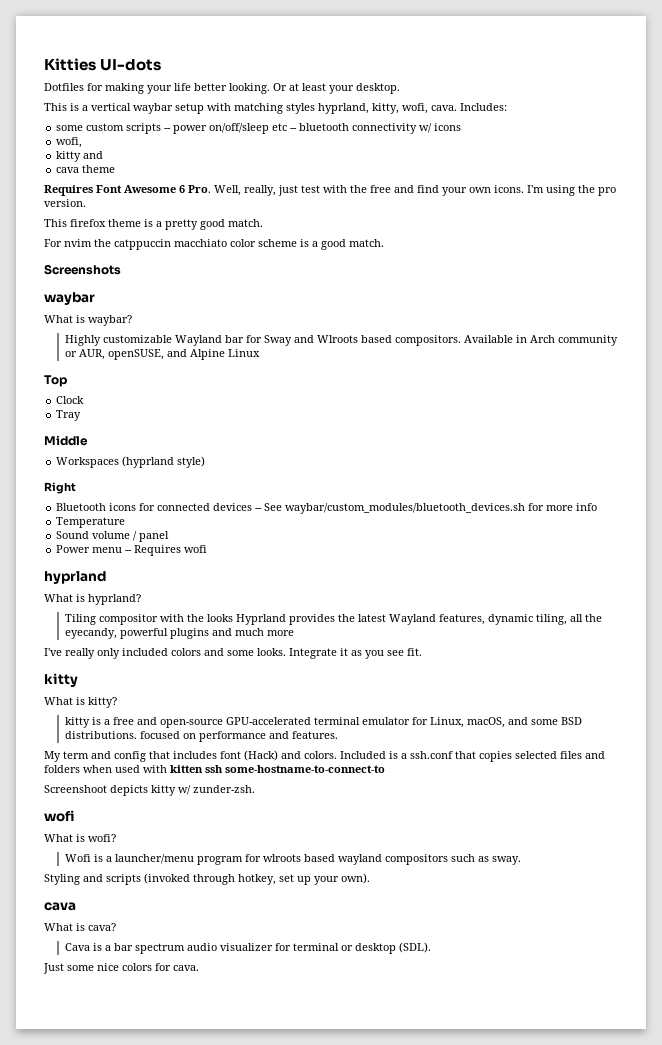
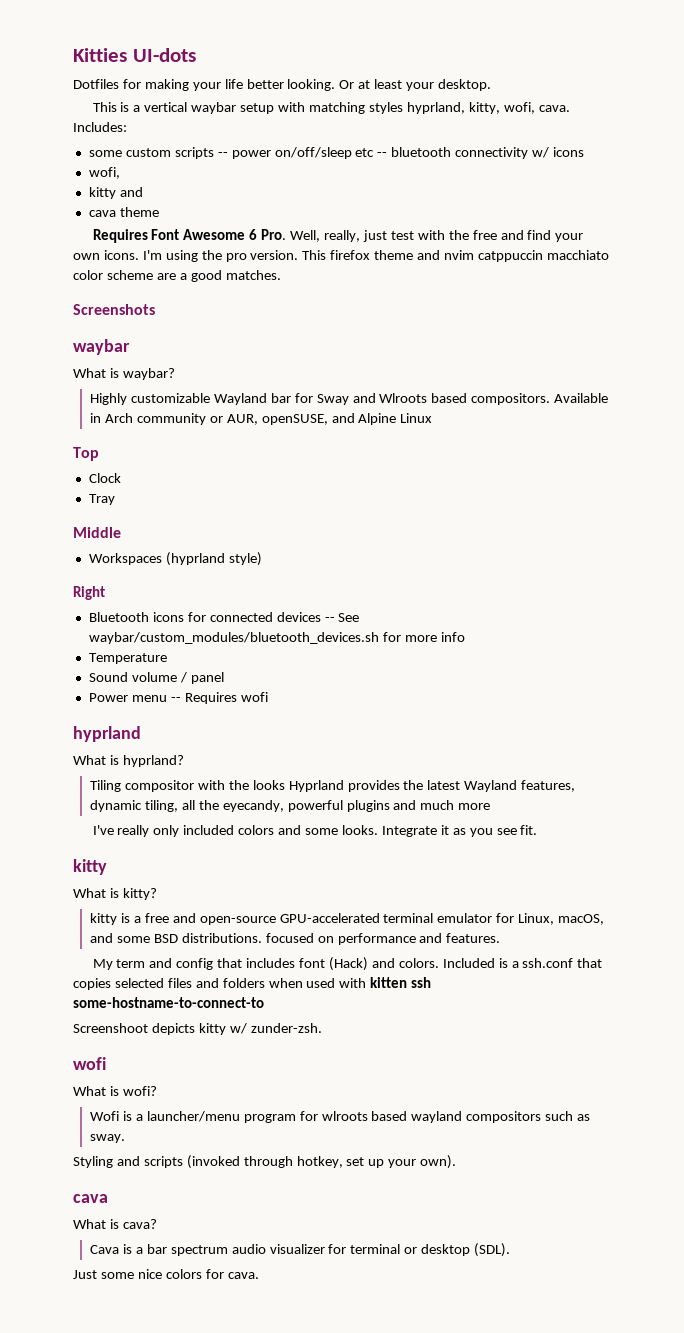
- I'm using the pro version.
- This firefox theme is a pretty good match.
- For nvim the catppuccin macchiato color scheme is a good match.
+ I'm using the pro version. This firefox theme and nvim catppuccin macchiato color scheme are a good matches.

